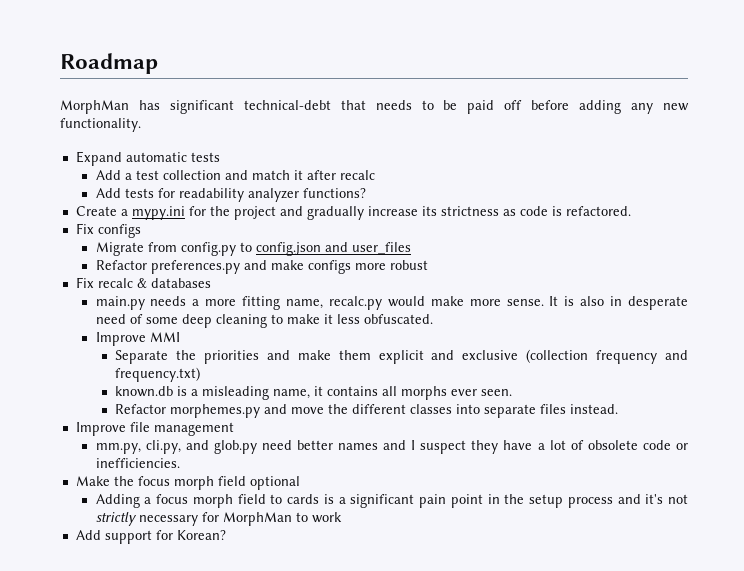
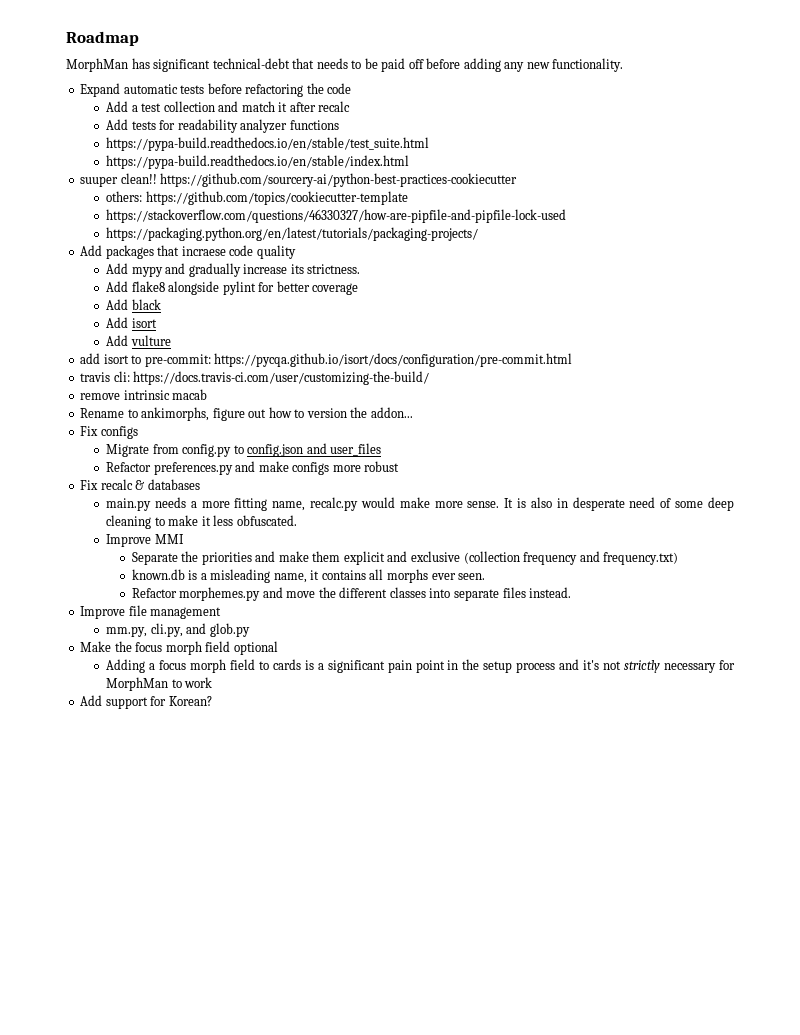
- Expand automatic tests
+ Expand automatic tests before refactoring the code
- Add tests for readability analyzer functions?
- Create a mypy.ini for the project and gradually increase its strictness as code is refactored.
+ Add tests for readability analyzer functions
+ https://pypa-build.readthedocs.io/en/stable/test_suite.html
+ https://pypa-build.readthedocs.io/en/stable/index.html
+ suuper clean!! https://github.com/sourcery-ai/python-best-practices-cookiecutter
+ others: https://github.com/topics/cookiecutter-template
+ https://stackoverflow.com/questions/46330327/how-are-pipfile-and-pipfile-lock-used
+ https://packaging.python.org/en/latest/tutorials/packaging-projects/
+ Add packages that incraese code quality
+ Add mypy and gradually increase its strictness.
+ Add flake8 alongside pylint for better coverage
+ Add black
+ Add isort
+ Add vulture
+ add isort to pre-commit: https://pycqa.github.io/isort/docs/configuration/pre-commit.html
+ travis cli: https://docs.travis-ci.com/user/customizing-the-build/
+ remove intrinsic macab
+ Rename to ankimorphs, figure out how to version the addon...
- mm.py, cli.py, and glob.py need better names and I suspect they have a lot of obsolete code or inefficiencies.
+ mm.py, cli.py, and glob.py

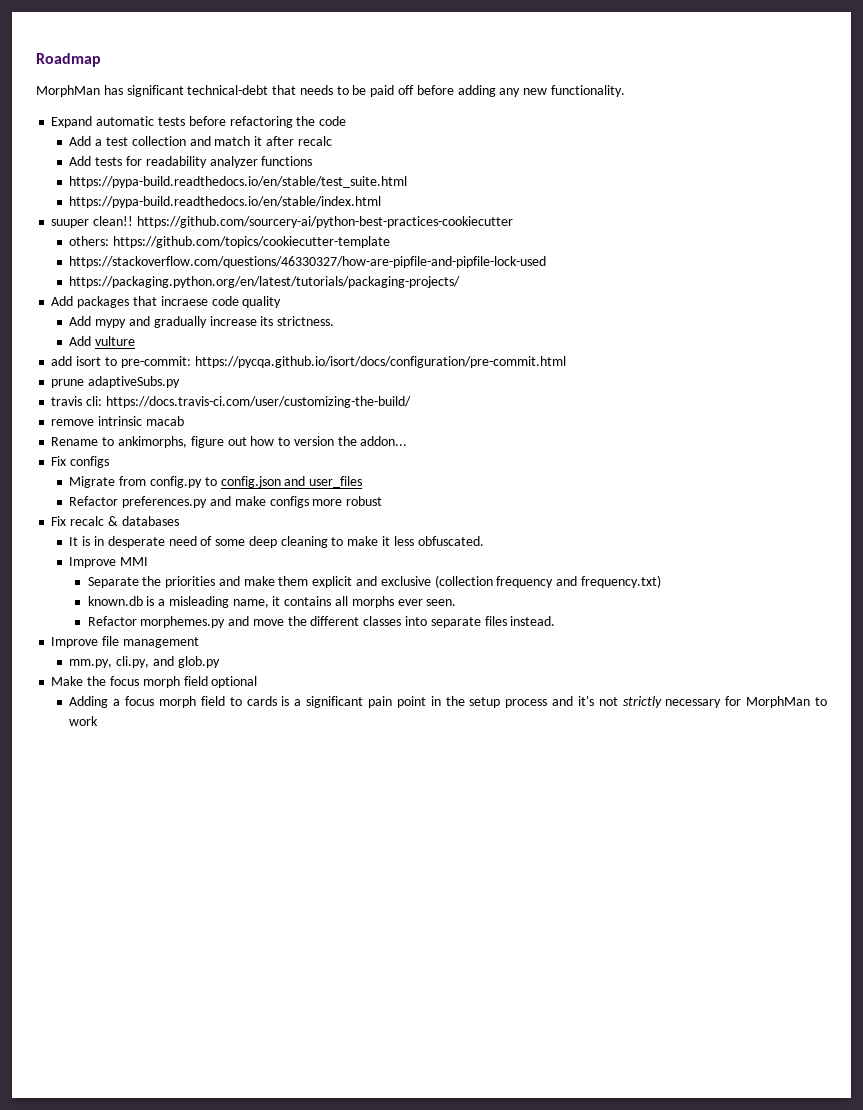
- Add flake8 alongside pylint for better coverage
- Add black
- Add isort
+ prune adaptiveSubs.py
- main.py needs a more fitting name, recalc.py would make more sense. It is also in desperate need of some deep cleaning to make it less obfuscated.
+ It is in desperate need of some deep cleaning to make it less obfuscated.
- Add support for Korean?

